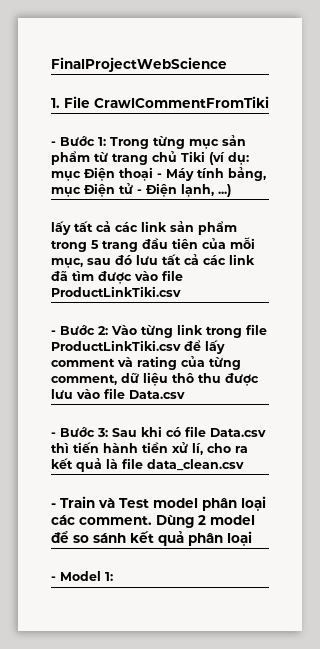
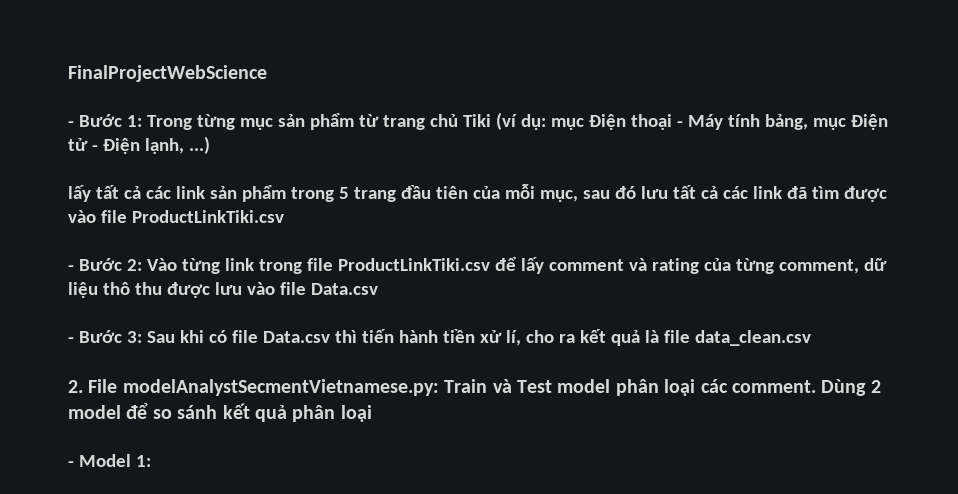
- 1. File CrawlCommentFromTiki
- - Train và Test model phân loại các comment.
+ 2. File modelAnalystSecmentVietnamese.py: Train và Test model phân loại các comment.

